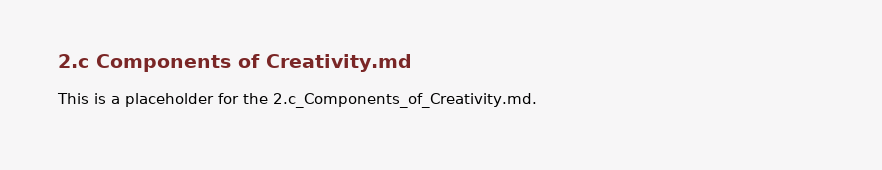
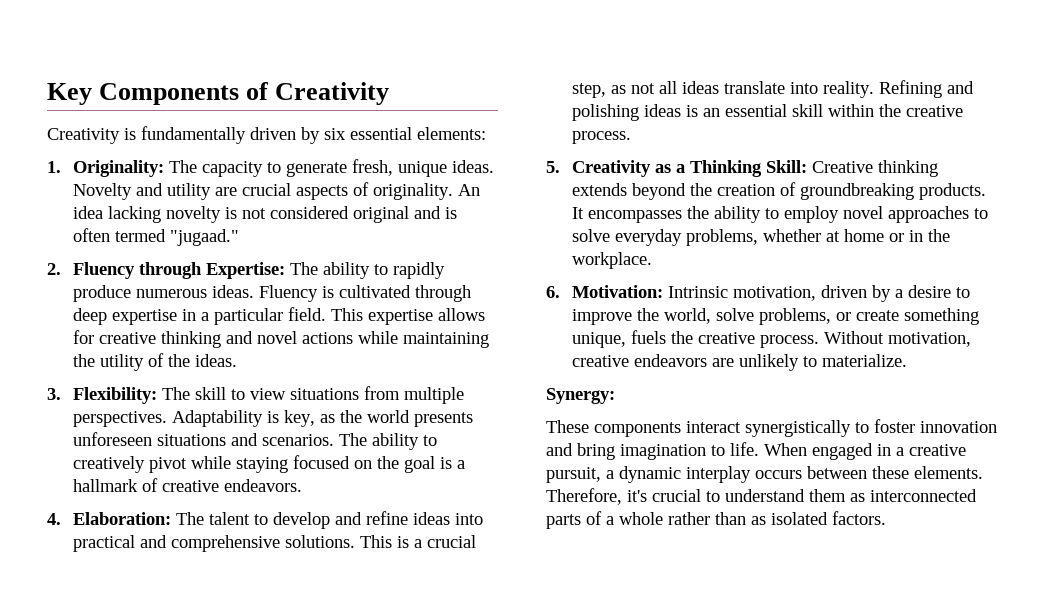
- 2.c Components of Creativity.md
- This is a placeholder for the 2.c_Components_of_Creativity.md.
+ Key Components of Creativity
+ Creativity is fundamentally driven by six essential elements:
+ 1. Originality: The capacity to generate fresh, unique ideas. Novelty and utility are crucial aspects of originality. An idea lacking novelty is not considered original and is often termed "jugaad."
+ 2. Fluency through Expertise: The ability to rapidly produce numerous ideas. Fluency is cultivated through deep expertise in a particular field. This expertise allows for creative thinking and novel actions while maintaining the utility of the ideas.
+ 3. Flexibility: The skill to view situations from multiple perspectives. Adaptability is key, as the world presents unforeseen situations and scenarios. The ability to creatively pivot while staying focused on the goal is a hallmark of creative endeavors.
+ 4. Elaboration: The talent to develop and refine ideas into practical and comprehensive solutions. This is a crucial step, as not all ideas translate into reality. Refining and polishing ideas is an essential skill within the creative process.
+ 5. Creativity as a Thinking Skill: Creative thinking extends beyond the creation of groundbreaking products. It encompasses the ability to employ novel approaches to solve everyday problems, whether at home or in the workplace.
+ 6. Motivation: Intrinsic motivation, driven by a desire to improve the world, solve problems, or create something unique, fuels the creative process. Without motivation, creative endeavors are unlikely to materialize.
+ Synergy:
+ These components interact synergistically to foster innovation and bring imagination to life. When engaged in a creative pursuit, a dynamic interplay occurs between these elements. Therefore, it's crucial to understand them as interconnected parts of a whole rather than as isolated factors.

